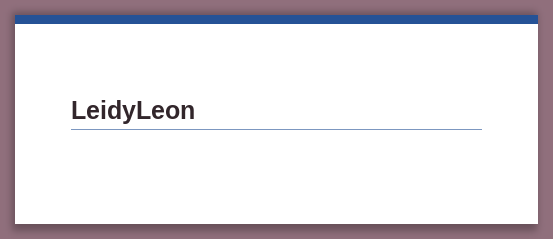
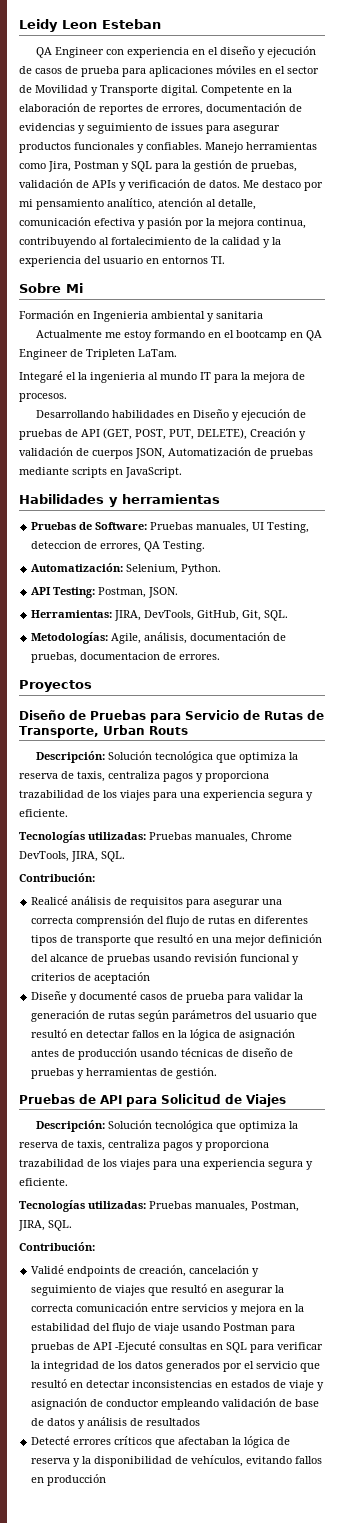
- LeidyLeon
+ Leidy Leon Esteban
+ QA Engineer con experiencia en el diseño y ejecución de casos de prueba para aplicaciones móviles en el sector de Movilidad y Transporte digital. Competente en la elaboración de reportes de errores, documentación de evidencias y seguimiento de issues para asegurar productos funcionales y confiables. Manejo herramientas como Jira, Postman y SQL para la gestión de pruebas, validación de APIs y verificación de datos. Me destaco por mi pensamiento analítico, atención al detalle, comunicación efectiva y pasión por la mejora continua, contribuyendo al fortalecimiento de la calidad y la experiencia del usuario en entornos TI.
+ Sobre Mi
+ Formación en Ingenieria ambiental y sanitaria
+ Actualmente me estoy formando en el bootcamp en QA Engineer de Tripleten LaTam.
+ Integaré el la ingenieria al mundo IT para la mejora de procesos.
+ Desarrollando habilidades en Diseño y ejecución de pruebas de API (GET, POST, PUT, DELETE), Creación y validación de cuerpos JSON, Automatización de pruebas mediante scripts en JavaScript.
+ Habilidades y herramientas
+ Pruebas de Software: Pruebas manuales, UI Testing, deteccion de errores, QA Testing.
+ Automatización: Selenium, Python.
+ API Testing: Postman, JSON.
+ Herramientas: JIRA, DevTools, GitHub, Git, SQL.
+ Metodologías: Agile, análisis, documentación de pruebas, documentacion de errores.
+ Proyectos
+ Diseño de Pruebas para Servicio de Rutas de Transporte, Urban Routs
+ Descripción: Solución tecnológica que optimiza la reserva de taxis, centraliza pagos y proporciona trazabilidad de los viajes para una experiencia segura y eficiente.
+ Tecnologías utilizadas: Pruebas manuales, Chrome DevTools, JIRA, SQL.
+ Contribución:
+ Realicé análisis de requisitos para asegurar una correcta comprensión del flujo de rutas en diferentes tipos de transporte que resultó en una mejor definición del alcance de pruebas usando revisión funcional y criterios de aceptación
+ Diseñe y documenté casos de prueba para validar la generación de rutas según parámetros del usuario que resultó en detectar fallos en la lógica de asignación antes de producción usando técnicas de diseño de pruebas y herramientas de gestión.
+ Pruebas de API para Solicitud de Viajes
+ Descripción: Solución tecnológica que optimiza la reserva de taxis, centraliza pagos y proporciona trazabilidad de los viajes para una experiencia segura y eficiente.
+ Tecnologías utilizadas: Pruebas manuales, Postman, JIRA, SQL.
+ Contribución:
+ Validé endpoints de creación, cancelación y seguimiento de viajes que resultó en asegurar la correcta comunicación entre servicios y mejora en la estabilidad del flujo de viaje usando Postman para pruebas de API -Ejecuté consultas en SQL para verificar la integridad de los datos generados por el servicio que resultó en detectar inconsistencias en estados de viaje y asignación de conductor empleando validación de base de datos y análisis de resultados
+ Detecté errores críticos que afectaban la lógica de reserva y la disponibilidad de vehículos, evitando fallos en producción

